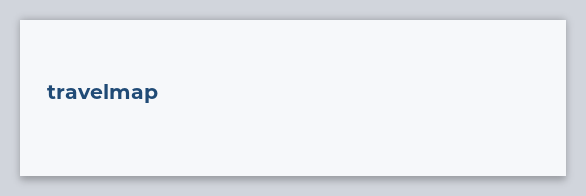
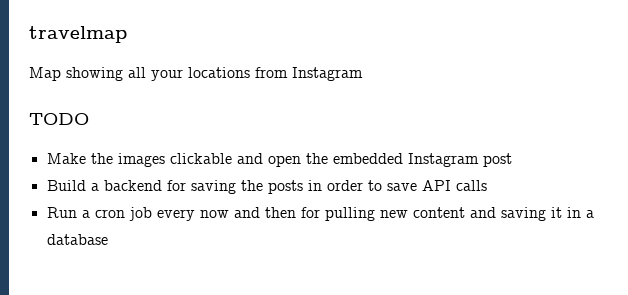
+ Map showing all your locations from Instagram
+ TODO
+ Make the images clickable and open the embedded Instagram post
+ Build a backend for saving the posts in order to save API calls
+ Run a cron job every now and then for pulling new content and saving it in a database

